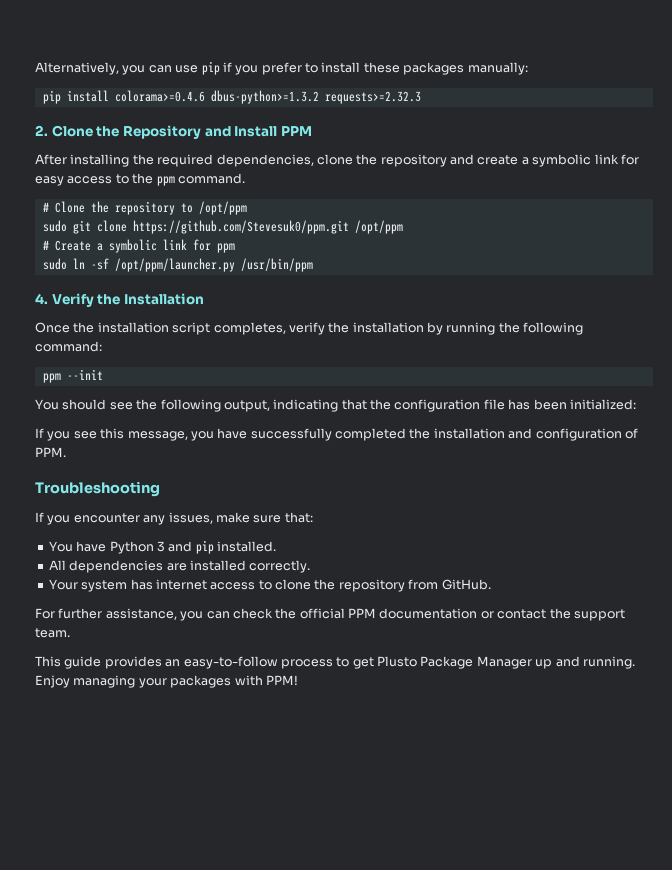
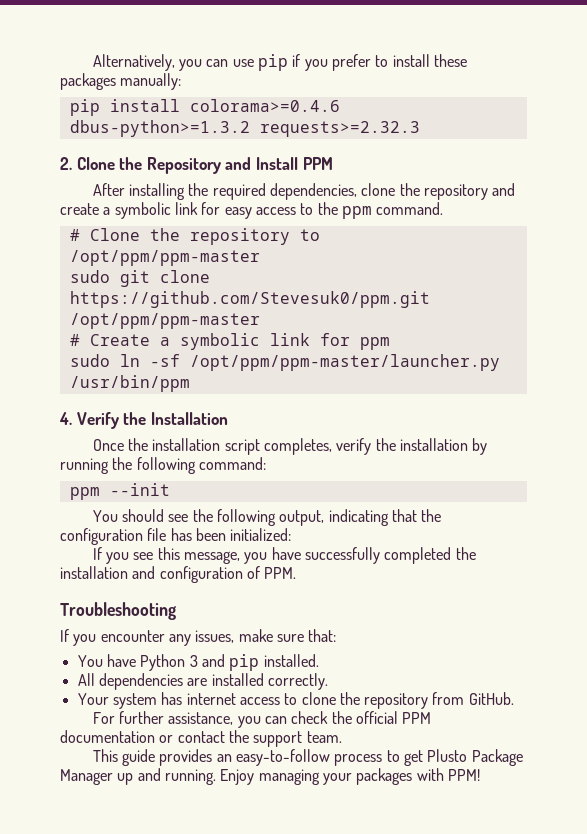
- # Clone the repository to /opt/ppm
+ # Clone the repository to /opt/ppm/ppm-master
- sudo git clone https://github.com/Stevesuk0/ppm.git /opt/ppm
+ sudo git clone https://github.com/Stevesuk0/ppm.git /opt/ppm/ppm-master
- sudo ln -sf /opt/ppm/launcher.py /usr/bin/ppm
+ sudo ln -sf /opt/ppm/ppm-master/launcher.py /usr/bin/ppm

